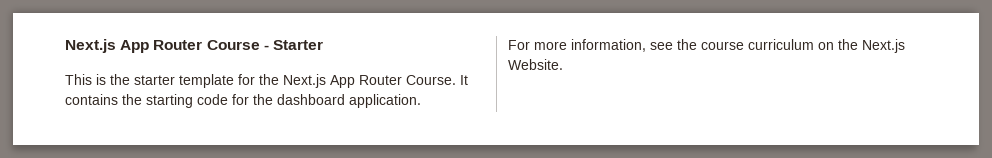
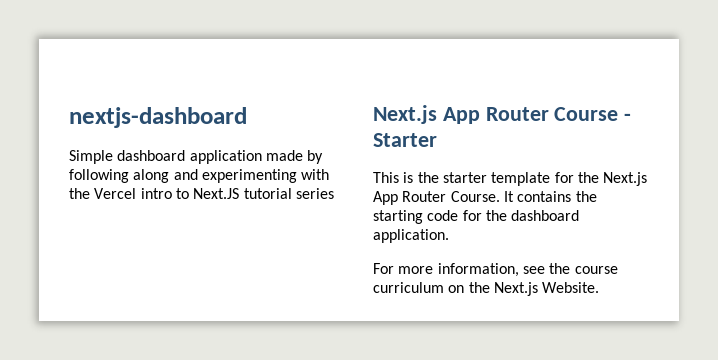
+ nextjs-dashboard
+ Simple dashboard application made by following along and experimenting with the Vercel intro to Next.JS tutorial series

